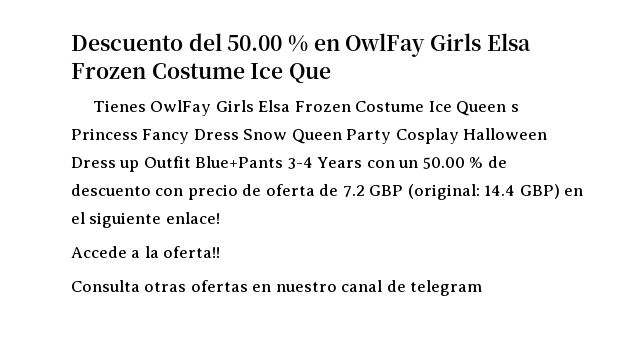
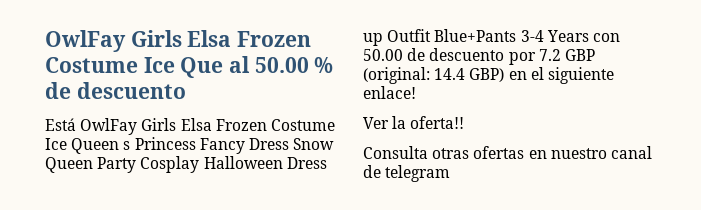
- Descuento del 50.00 % en OwlFay Girls Elsa Frozen Costume Ice Que
- Tienes OwlFay Girls Elsa Frozen Costume Ice Queen s Princess Fancy Dress Snow Queen Party Cosplay Halloween Dress up Outfit Blue+Pants 3-4 Years con un 50.00 % de descuento con precio de oferta de 7.2 GBP (original: 14.4 GBP) en el siguiente enlace!
+ OwlFay Girls Elsa Frozen Costume Ice Que al 50.00 % de descuento
+ Está OwlFay Girls Elsa Frozen Costume Ice Queen s Princess Fancy Dress Snow Queen Party Cosplay Halloween Dress up Outfit Blue+Pants 3-4 Years con 50.00 de descuento por 7.2 GBP (original: 14.4 GBP) en el siguiente enlace!
- Accede a la oferta!!
+ Ver la oferta!!

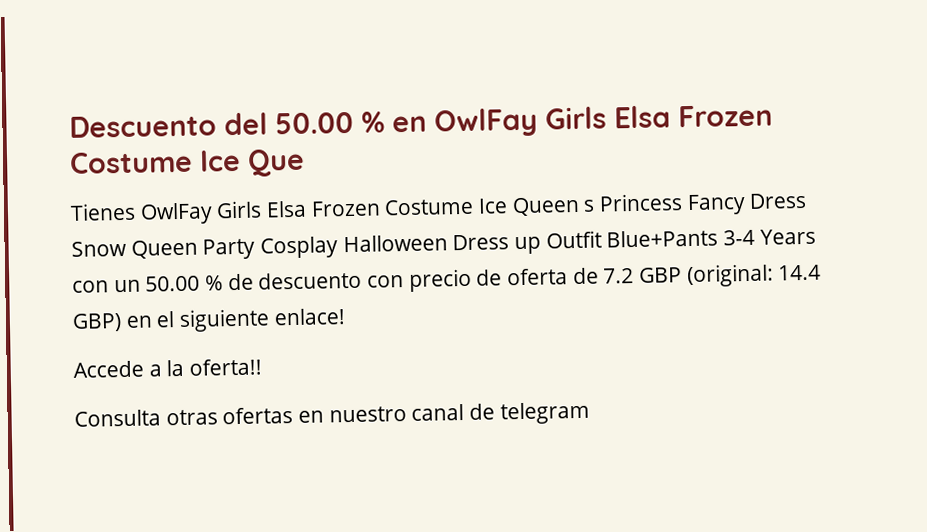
- OwlFay Girls Elsa Frozen Costume Ice Que al 50.00 % de descuento
- Está OwlFay Girls Elsa Frozen Costume Ice Queen s Princess Fancy Dress Snow Queen Party Cosplay Halloween Dress up Outfit Blue+Pants 3-4 Years con 50.00 de descuento por 7.2 GBP (original: 14.4 GBP) en el siguiente enlace!
+ Descuento del 50.00 % en OwlFay Girls Elsa Frozen Costume Ice Que
+ Tienes OwlFay Girls Elsa Frozen Costume Ice Queen s Princess Fancy Dress Snow Queen Party Cosplay Halloween Dress up Outfit Blue+Pants 3-4 Years con un 50.00 % de descuento con precio de oferta de 7.2 GBP (original: 14.4 GBP) en el siguiente enlace!
- Ver la oferta!!
+ Accede a la oferta!!

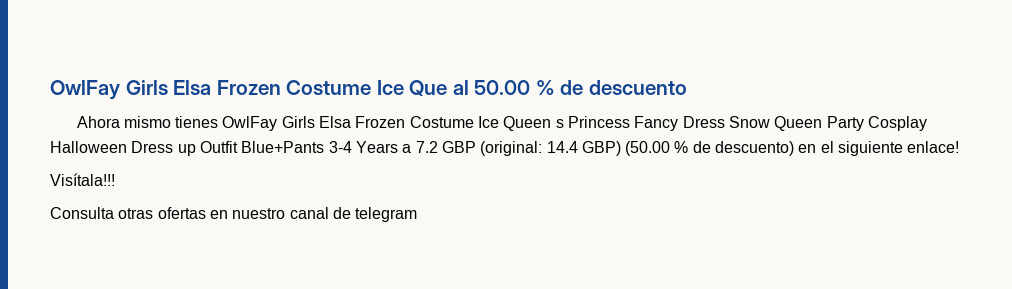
- Descuento del 50.00 % en OwlFay Girls Elsa Frozen Costume Ice Que
- Tienes OwlFay Girls Elsa Frozen Costume Ice Queen s Princess Fancy Dress Snow Queen Party Cosplay Halloween Dress up Outfit Blue+Pants 3-4 Years con un 50.00 % de descuento con precio de oferta de 7.2 GBP (original: 14.4 GBP) en el siguiente enlace!
+ OwlFay Girls Elsa Frozen Costume Ice Que al 50.00 % de descuento
+ Ahora mismo tienes OwlFay Girls Elsa Frozen Costume Ice Queen s Princess Fancy Dress Snow Queen Party Cosplay Halloween Dress up Outfit Blue+Pants 3-4 Years a 7.2 GBP (original: 14.4 GBP) (50.00 % de descuento) en el siguiente enlace!
- Accede a la oferta!!
+ Visítala!!!

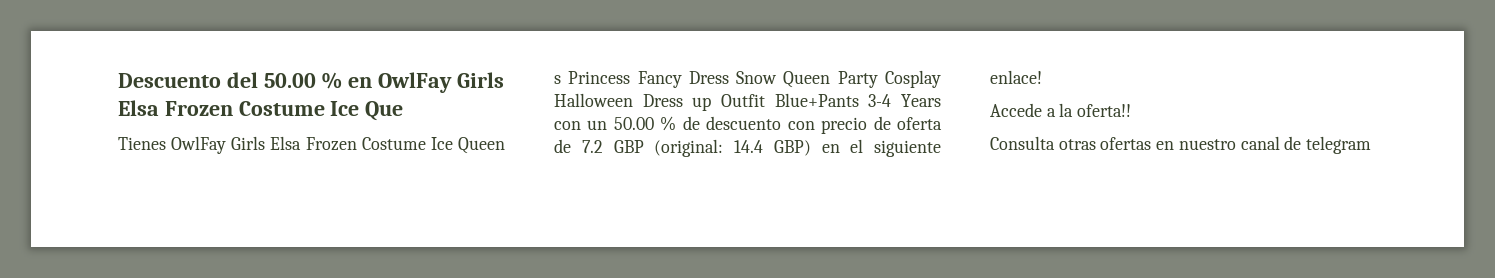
- OwlFay Girls Elsa Frozen Costume Ice Que al 50.00 % de descuento
- Ahora mismo tienes OwlFay Girls Elsa Frozen Costume Ice Queen s Princess Fancy Dress Snow Queen Party Cosplay Halloween Dress up Outfit Blue+Pants 3-4 Years a 7.2 GBP (original: 14.4 GBP) (50.00 % de descuento) en el siguiente enlace!
+ Descuento del 50.00 % en OwlFay Girls Elsa Frozen Costume Ice Que
+ Tienes OwlFay Girls Elsa Frozen Costume Ice Queen s Princess Fancy Dress Snow Queen Party Cosplay Halloween Dress up Outfit Blue+Pants 3-4 Years con un 50.00 % de descuento con precio de oferta de 7.2 GBP (original: 14.4 GBP) en el siguiente enlace!
- Visítala!!!
+ Accede a la oferta!!

